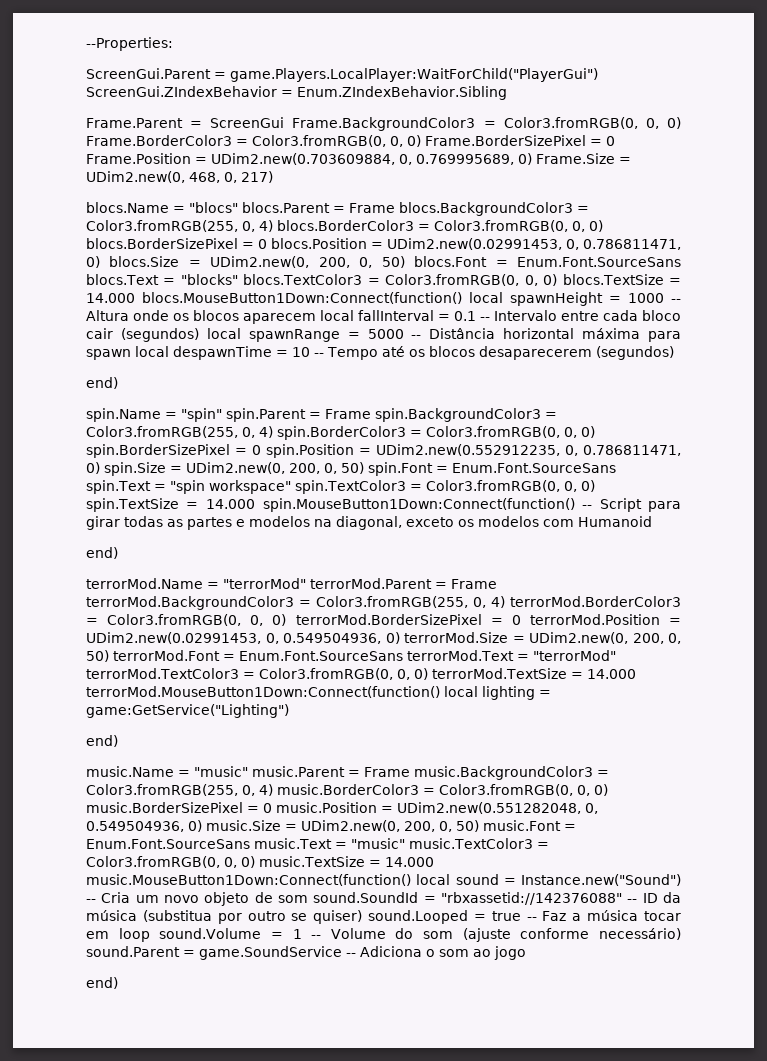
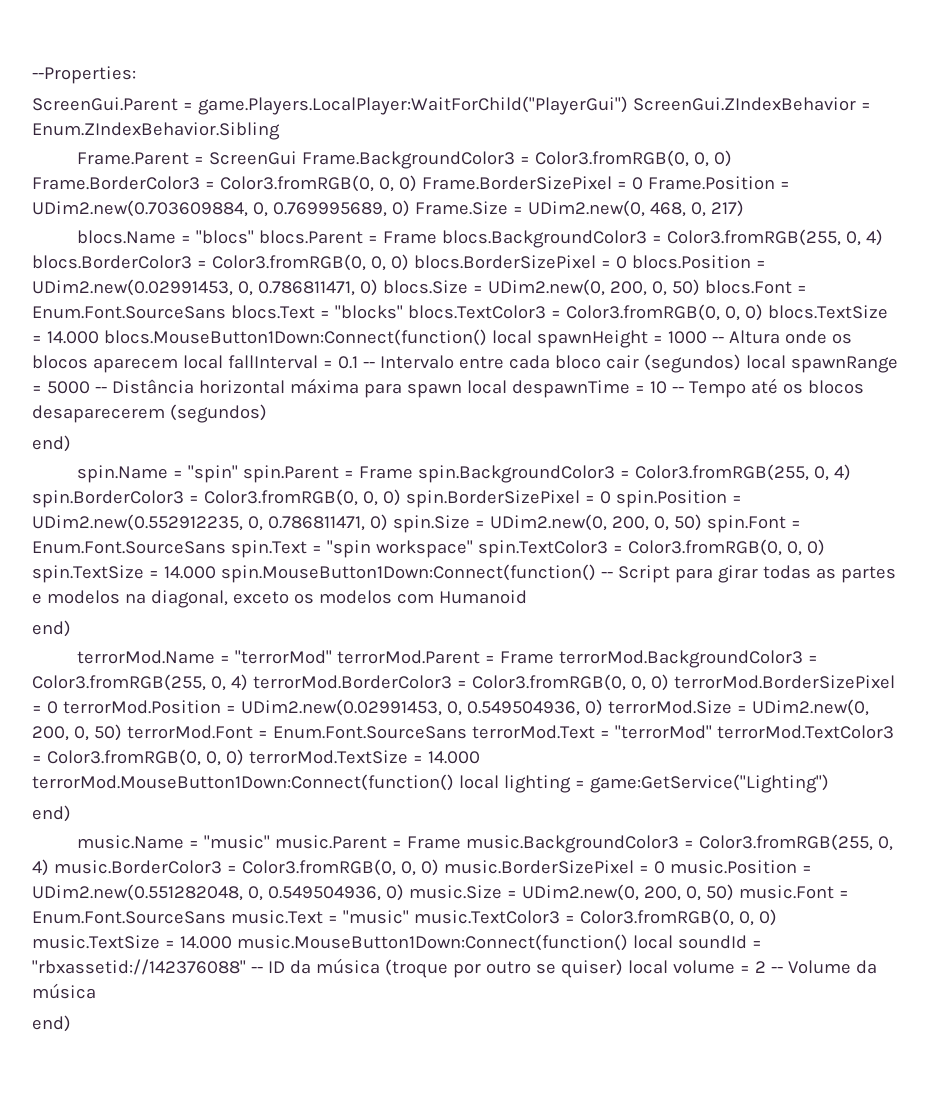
- music.Name = "music" music.Parent = Frame music.BackgroundColor3 = Color3.fromRGB(255, 0, 4) music.BorderColor3 = Color3.fromRGB(0, 0, 0) music.BorderSizePixel = 0 music.Position = UDim2.new(0.551282048, 0, 0.549504936, 0) music.Size = UDim2.new(0, 200, 0, 50) music.Font = Enum.Font.SourceSans music.Text = "music" music.TextColor3 = Color3.fromRGB(0, 0, 0) music.TextSize = 14.000 music.MouseButton1Down:Connect(function() local sound = Instance.new("Sound") -- Cria um novo objeto de som sound.SoundId = "rbxassetid://142376088" -- ID da música (substitua por outro se quiser) sound.Looped = true -- Faz a música tocar em loop sound.Volume = 1 -- Volume do som (ajuste conforme necessário) sound.Parent = game.SoundService -- Adiciona o som ao jogo
+ music.Name = "music" music.Parent = Frame music.BackgroundColor3 = Color3.fromRGB(255, 0, 4) music.BorderColor3 = Color3.fromRGB(0, 0, 0) music.BorderSizePixel = 0 music.Position = UDim2.new(0.551282048, 0, 0.549504936, 0) music.Size = UDim2.new(0, 200, 0, 50) music.Font = Enum.Font.SourceSans music.Text = "music" music.TextColor3 = Color3.fromRGB(0, 0, 0) music.TextSize = 14.000 music.MouseButton1Down:Connect(function() local soundId = "rbxassetid://142376088" -- ID da música (troque por outro se quiser) local volume = 2 -- Volume da música

